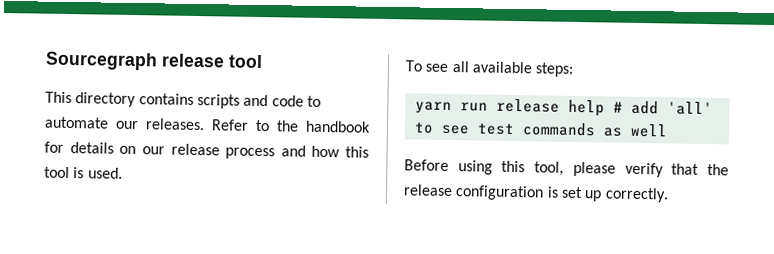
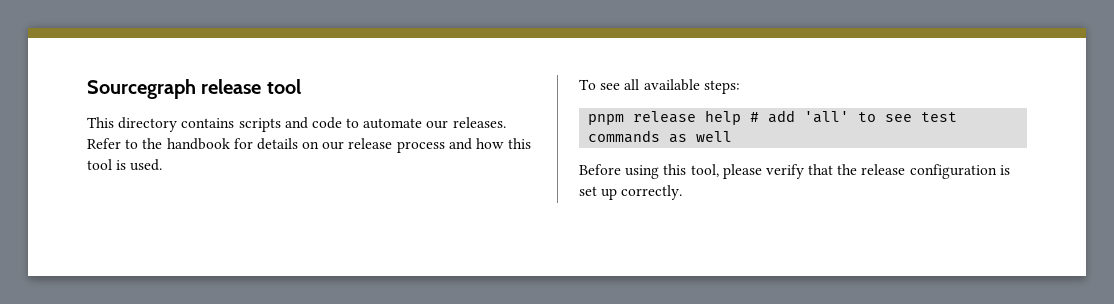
- yarn run release help # add 'all' to see test commands as well
+ pnpm release help # add 'all' to see test commands as well

